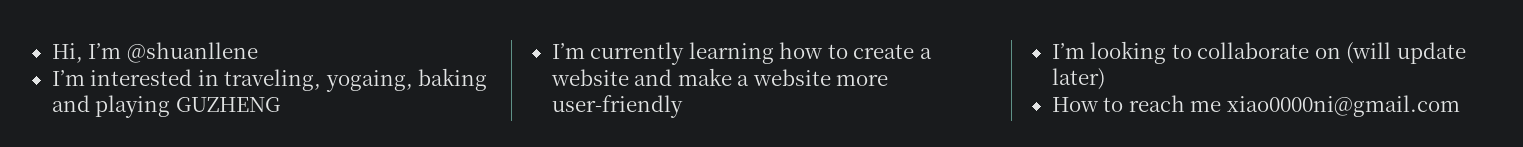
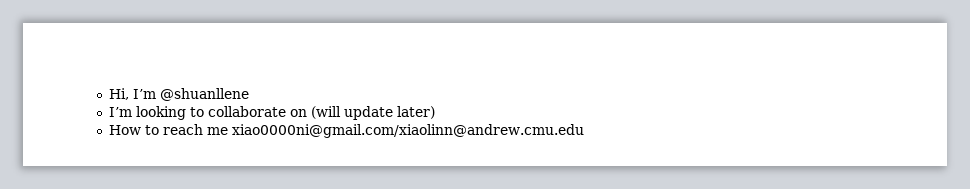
- I’m interested in traveling, yogaing, baking and playing GUZHENG
- I’m currently learning how to create a website and make a website more user-friendly
- How to reach me xiao0000ni@gmail.com
+ How to reach me xiao0000ni@gmail.com/xiaolinn@andrew.cmu.edu

